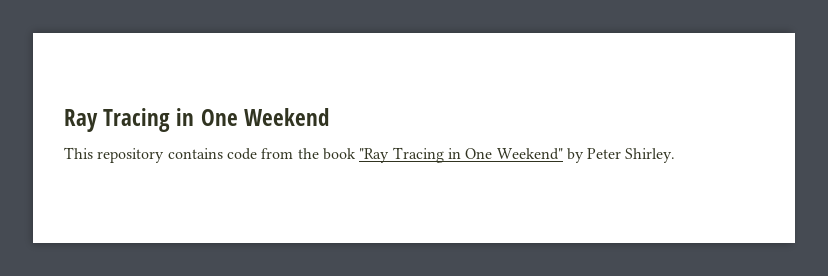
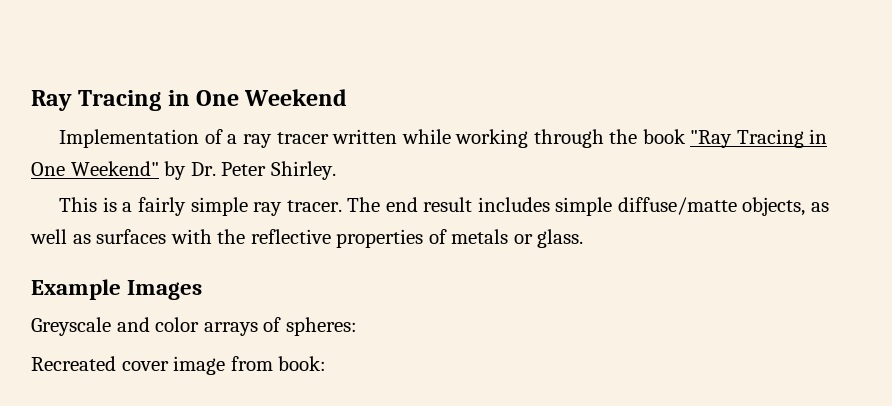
- This repository contains code from the book "Ray Tracing in One Weekend" by Peter Shirley.
+ Implementation of a ray tracer written while working through the book "Ray Tracing in One Weekend" by Dr. Peter Shirley.
+ This is a fairly simple ray tracer. The end result includes simple diffuse/matte objects, as well as surfaces with the reflective properties of metals or glass.
+ Example Images
+ Greyscale and color arrays of spheres:
+ Recreated cover image from book:

